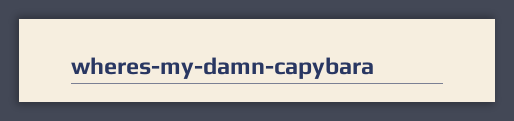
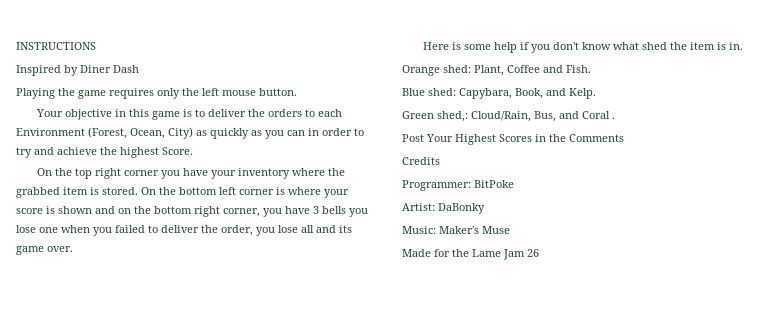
- wheres-my-damn-capybara
+ INSTRUCTIONS
+ Inspired by Diner Dash
+ Playing the game requires only the left mouse button.
+ Your objective in this game is to deliver the orders to each Environment (Forest, Ocean, City) as quickly as you can in order to try and achieve the highest Score.
+ On the top right corner you have your inventory where the grabbed item is stored. On the bottom left corner is where your score is shown and on the bottom right corner, you have 3 bells you lose one when you failed to deliver the order, you lose all and its game over.
+ Here is some help if you don't know what shed the item is in.
+ Orange shed: Plant, Coffee and Fish.
+ Blue shed: Capybara, Book, and Kelp.
+ Green shed,: Cloud/Rain, Bus, and Coral .
+ Post Your Highest Scores in the Comments
+ Credits
+ Programmer: BitPoke
+ Artist: DaBonky
+ Music: Maker's Muse
+ Made for the Lame Jam 26

